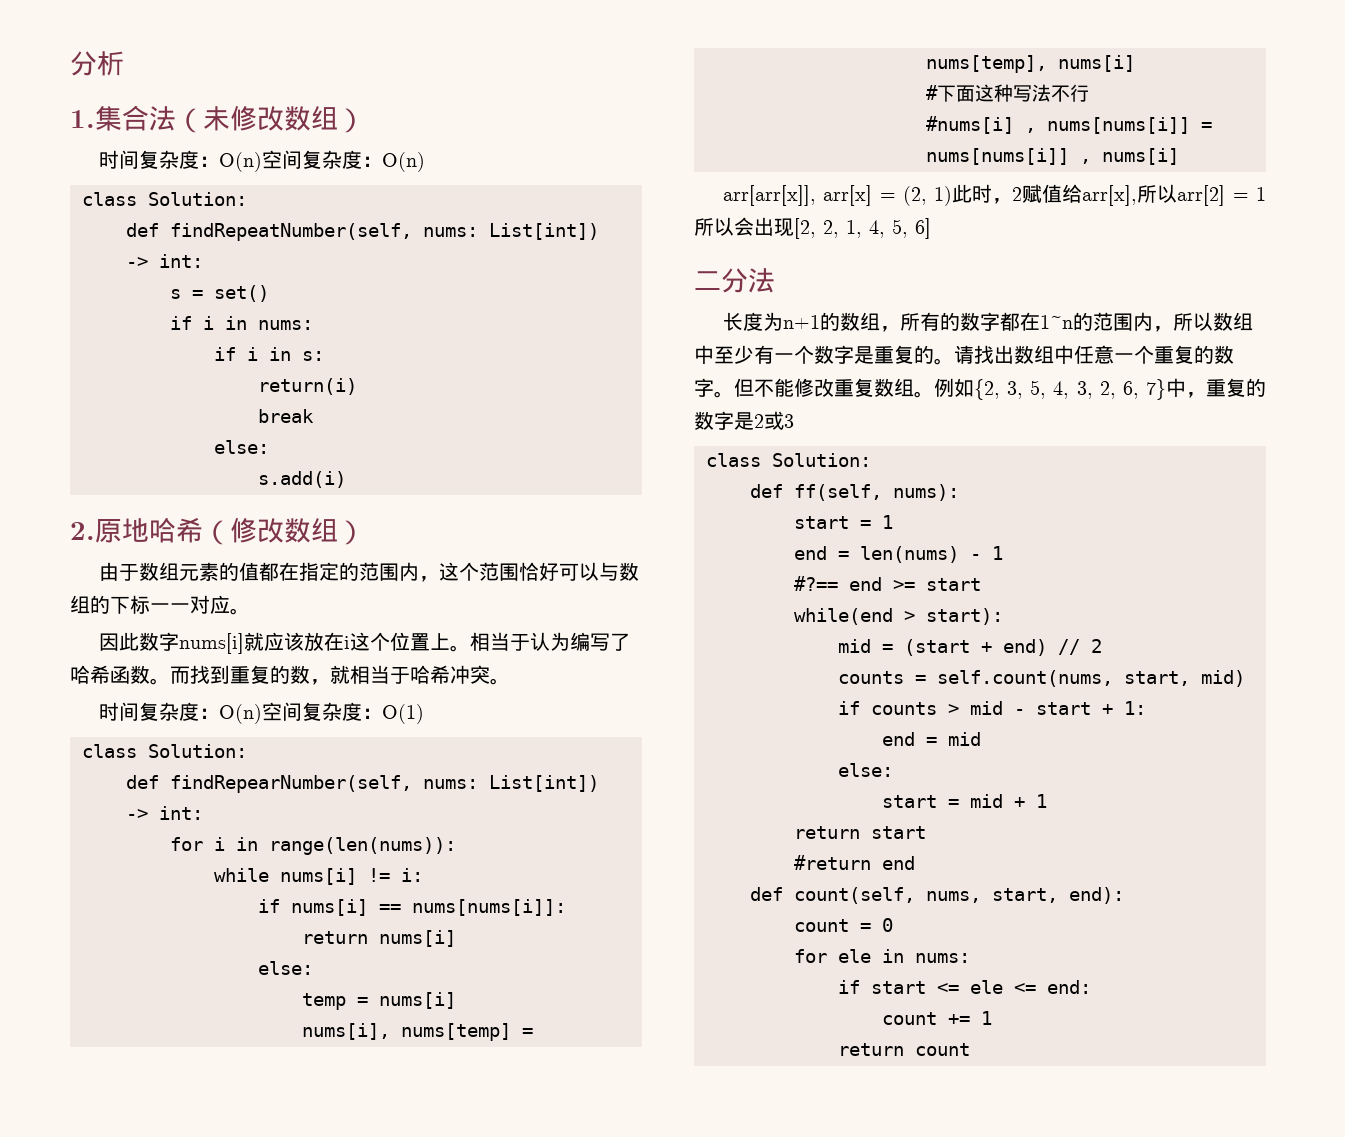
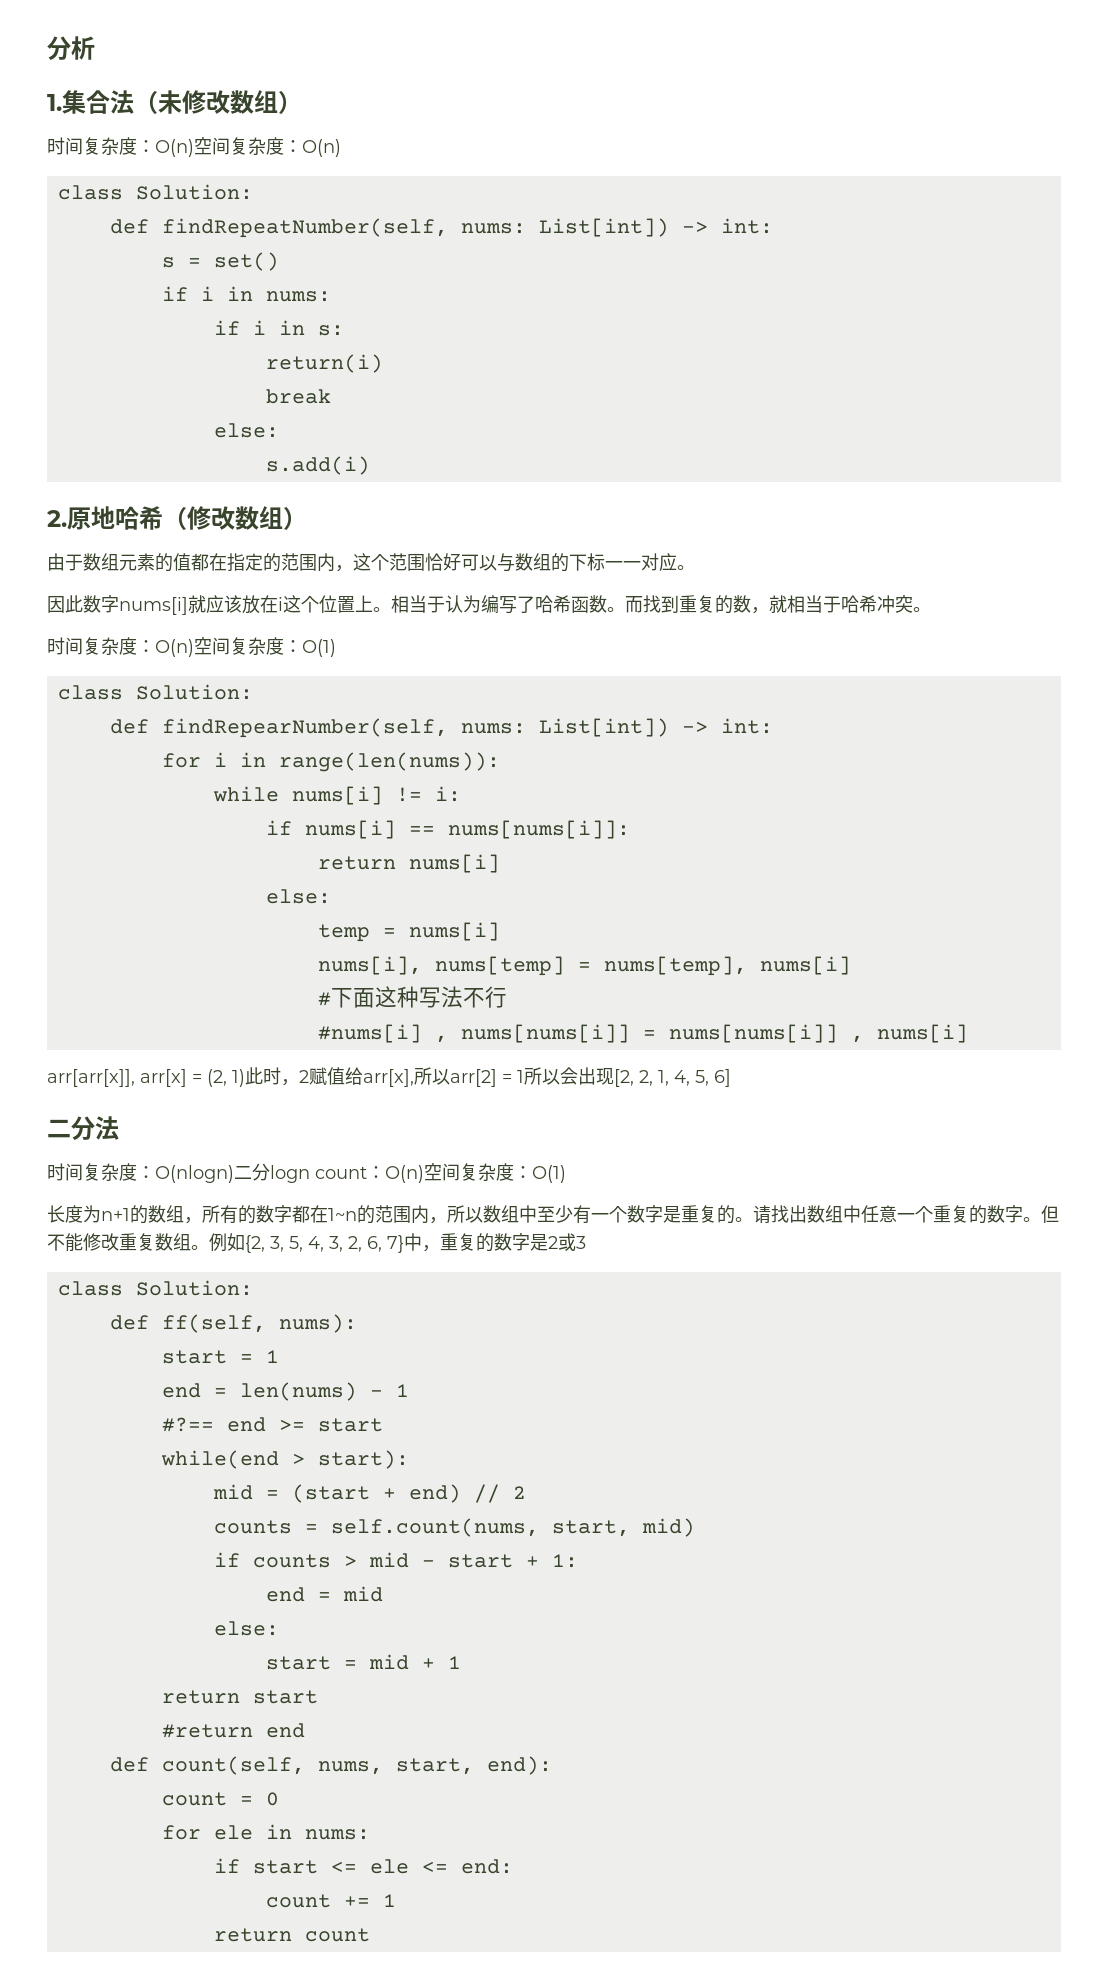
+ 时间复杂度：O(nlogn)二分logn count：O(n)空间复杂度：O(1)

